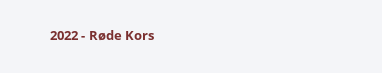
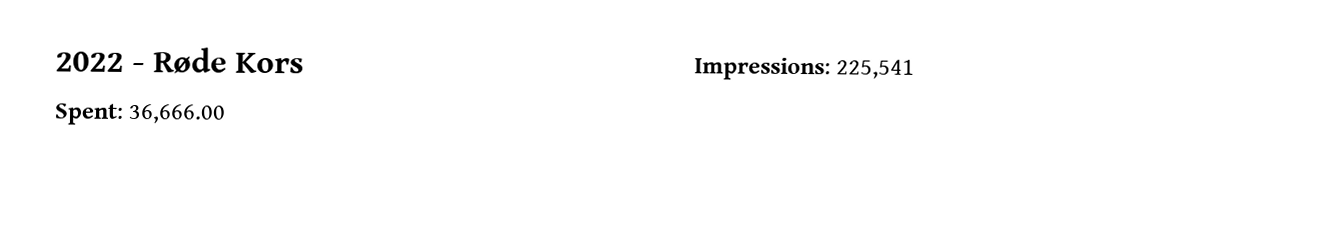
+ Spent: 36,666.00
+ Impressions: 225,541

